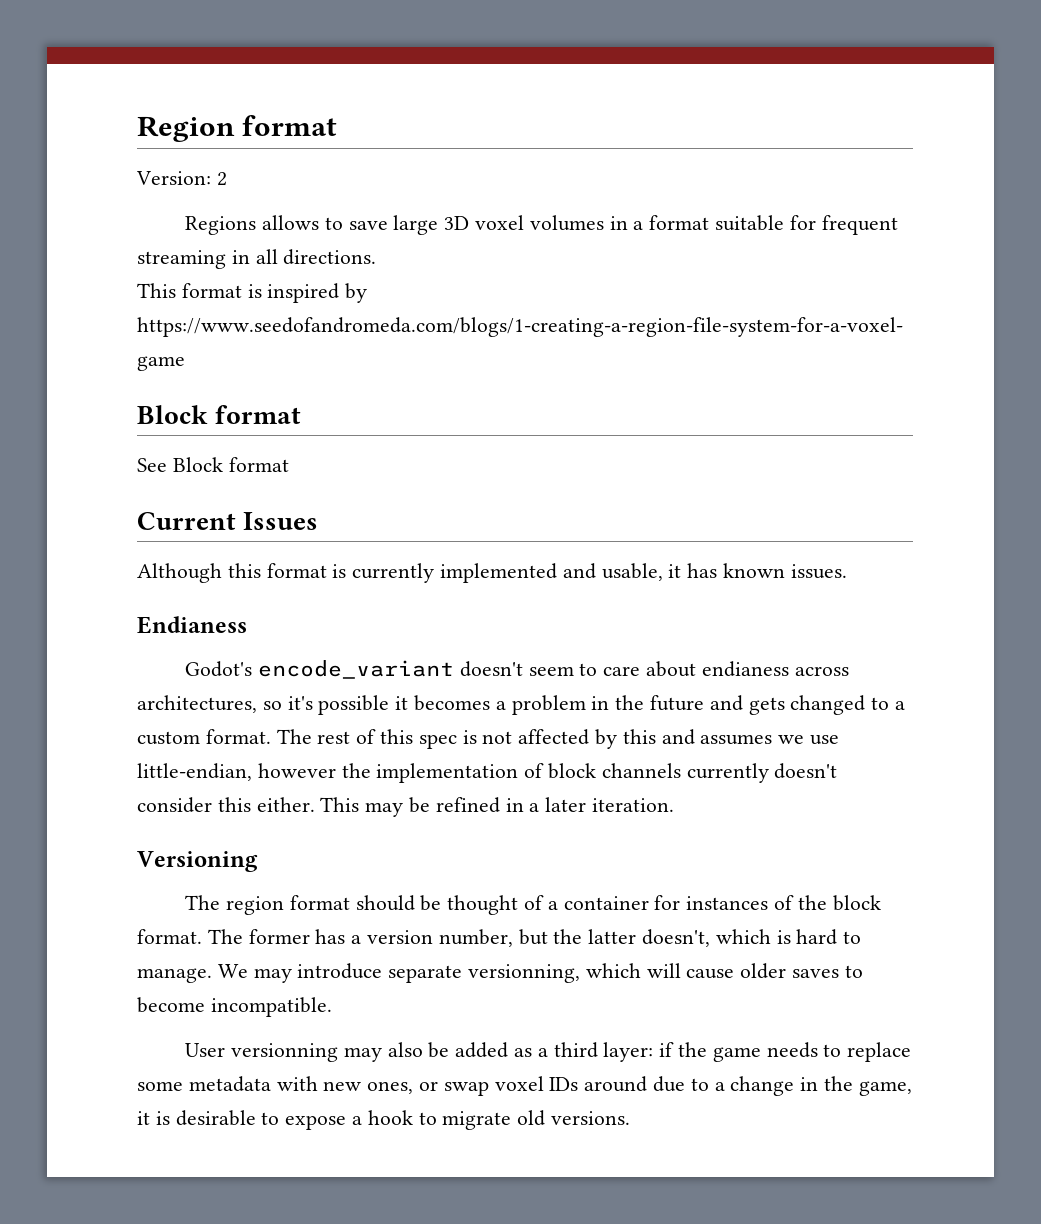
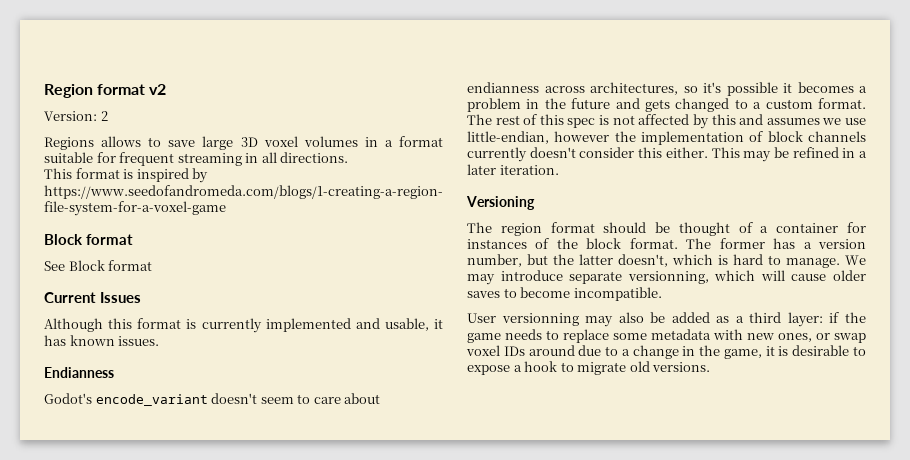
- Region format
+ Region format v2
- Endianess
+ Endianness
- Godot's encode_variant doesn't seem to care about endianess across architectures, so it's possible it becomes a problem in the future and gets changed to a custom format.
+ Godot's encode_variant doesn't seem to care about endianness across architectures, so it's possible it becomes a problem in the future and gets changed to a custom format.

